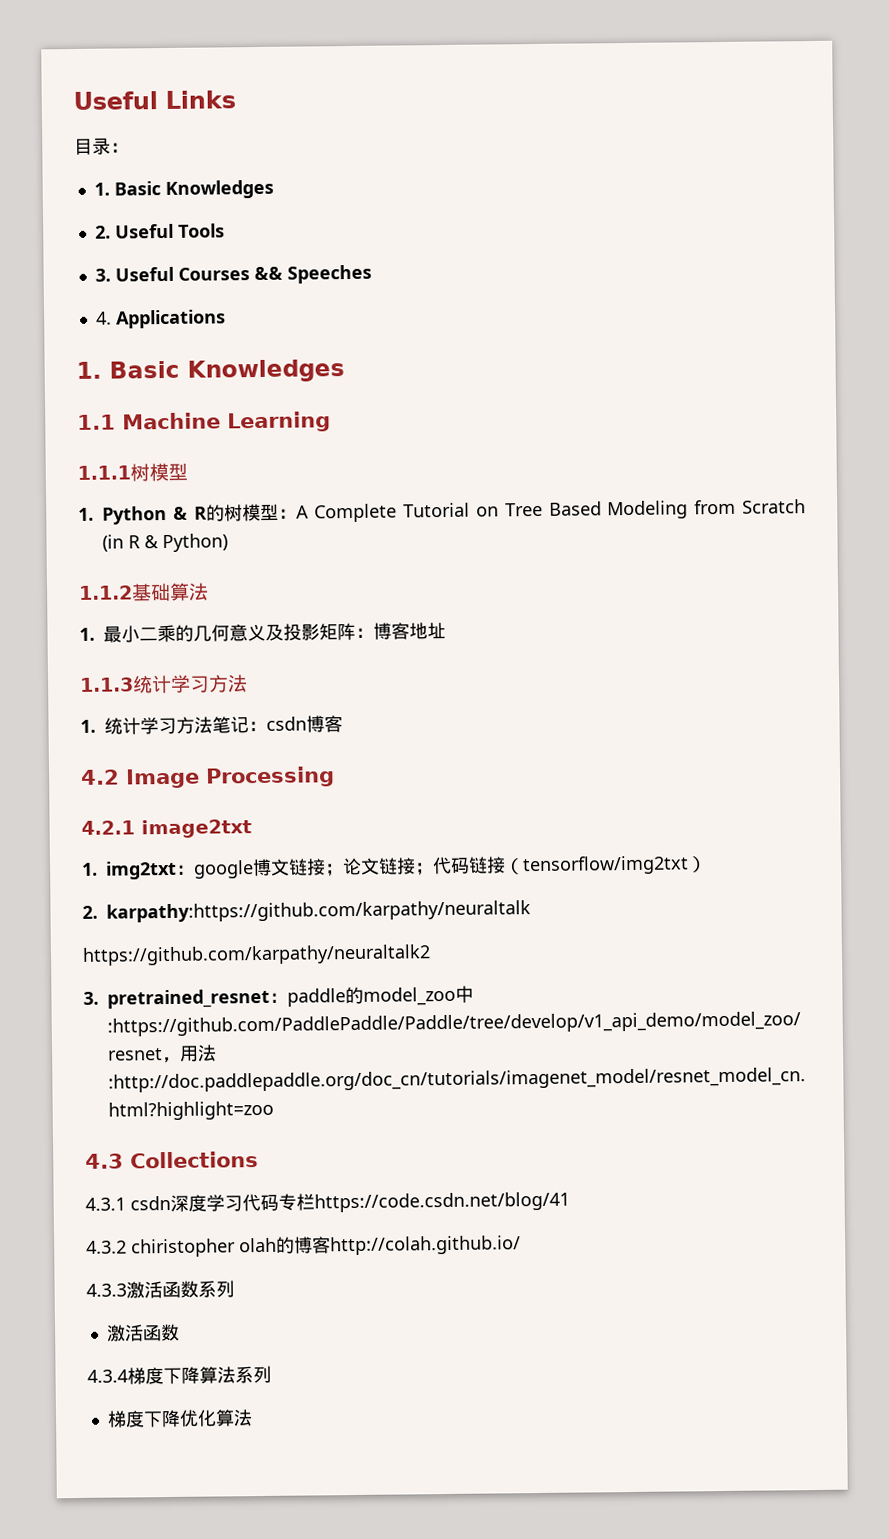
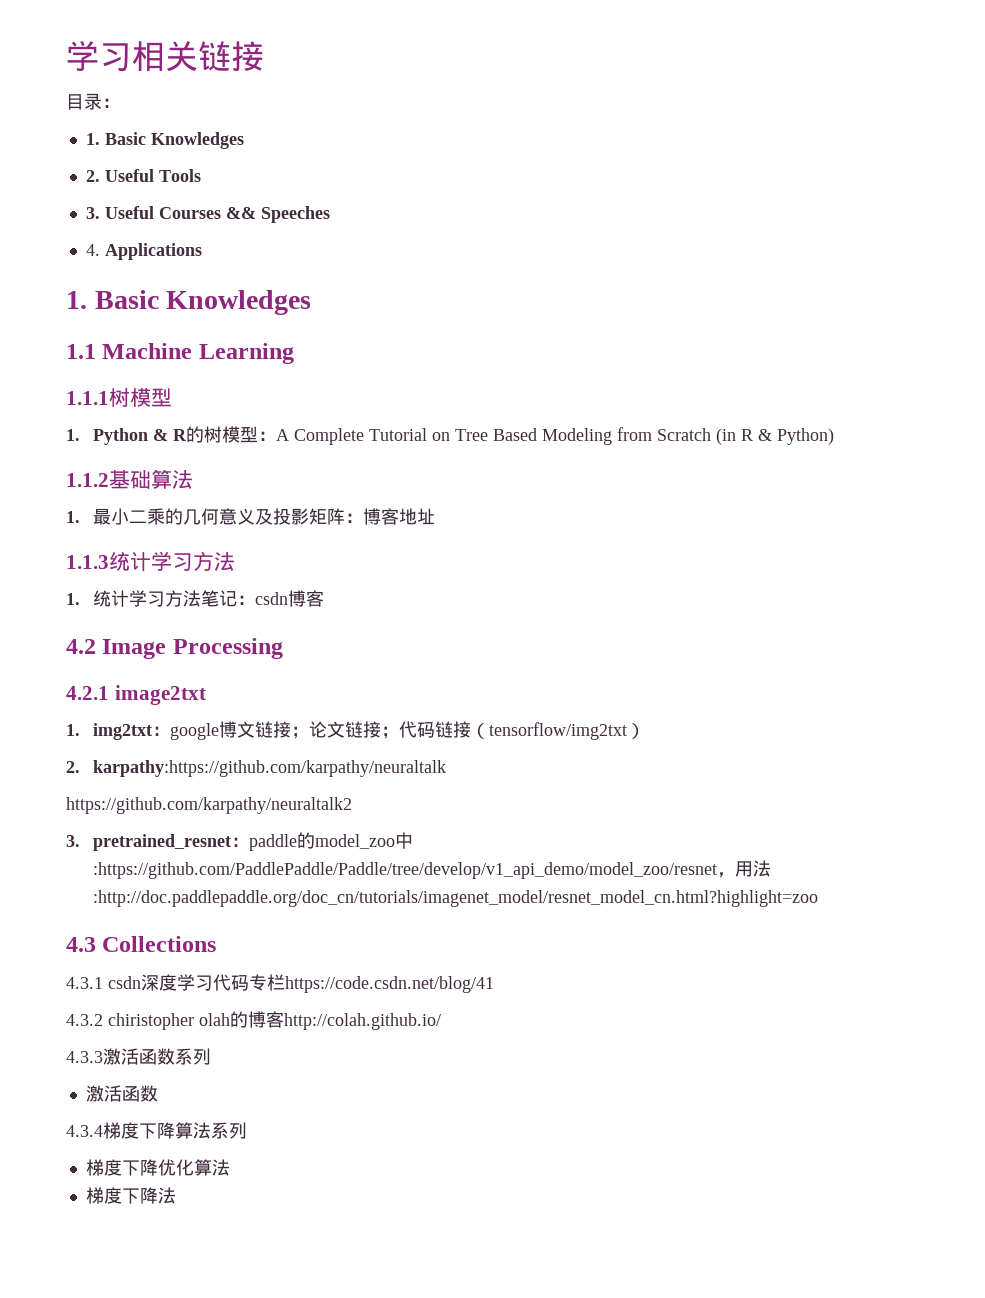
- Useful Links
+ 学习相关链接
+ 梯度下降法

